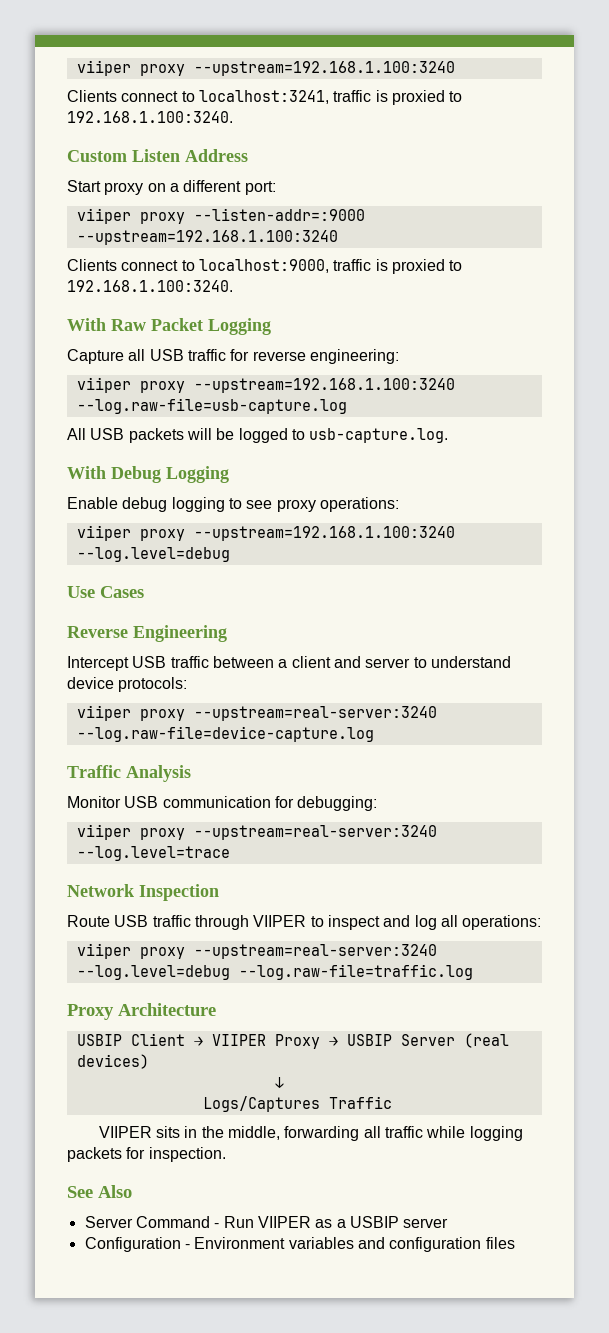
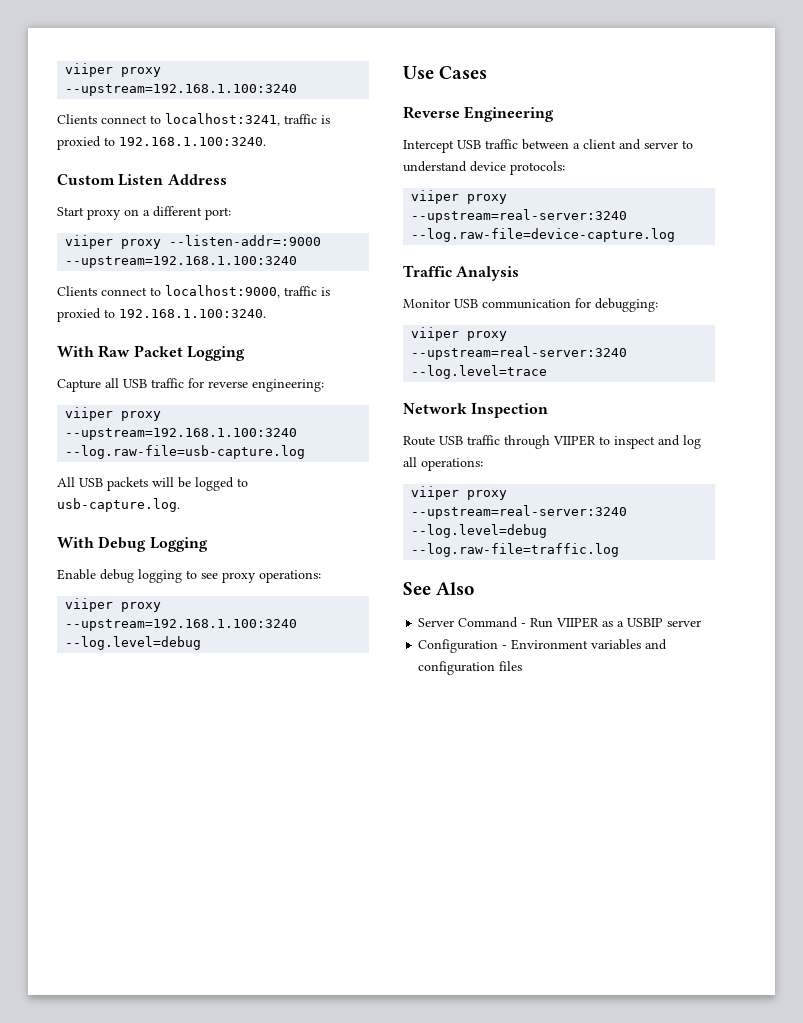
- Proxy Architecture
- USBIP Client → VIIPER Proxy → USBIP Server (real devices)
- ↓
- Logs/Captures Traffic
- VIIPER sits in the middle, forwarding all traffic while logging packets for inspection.

